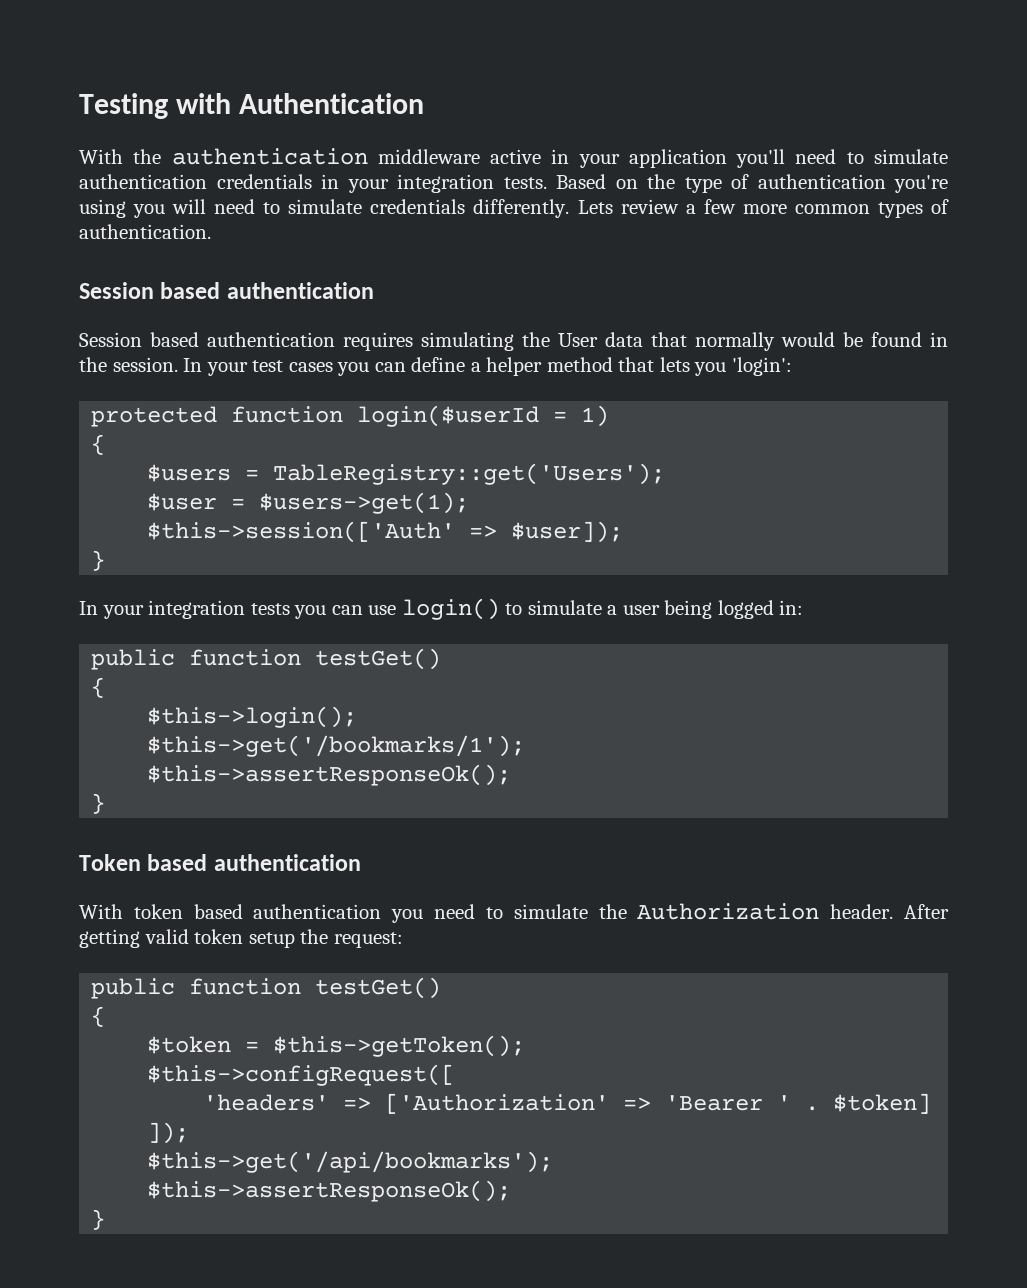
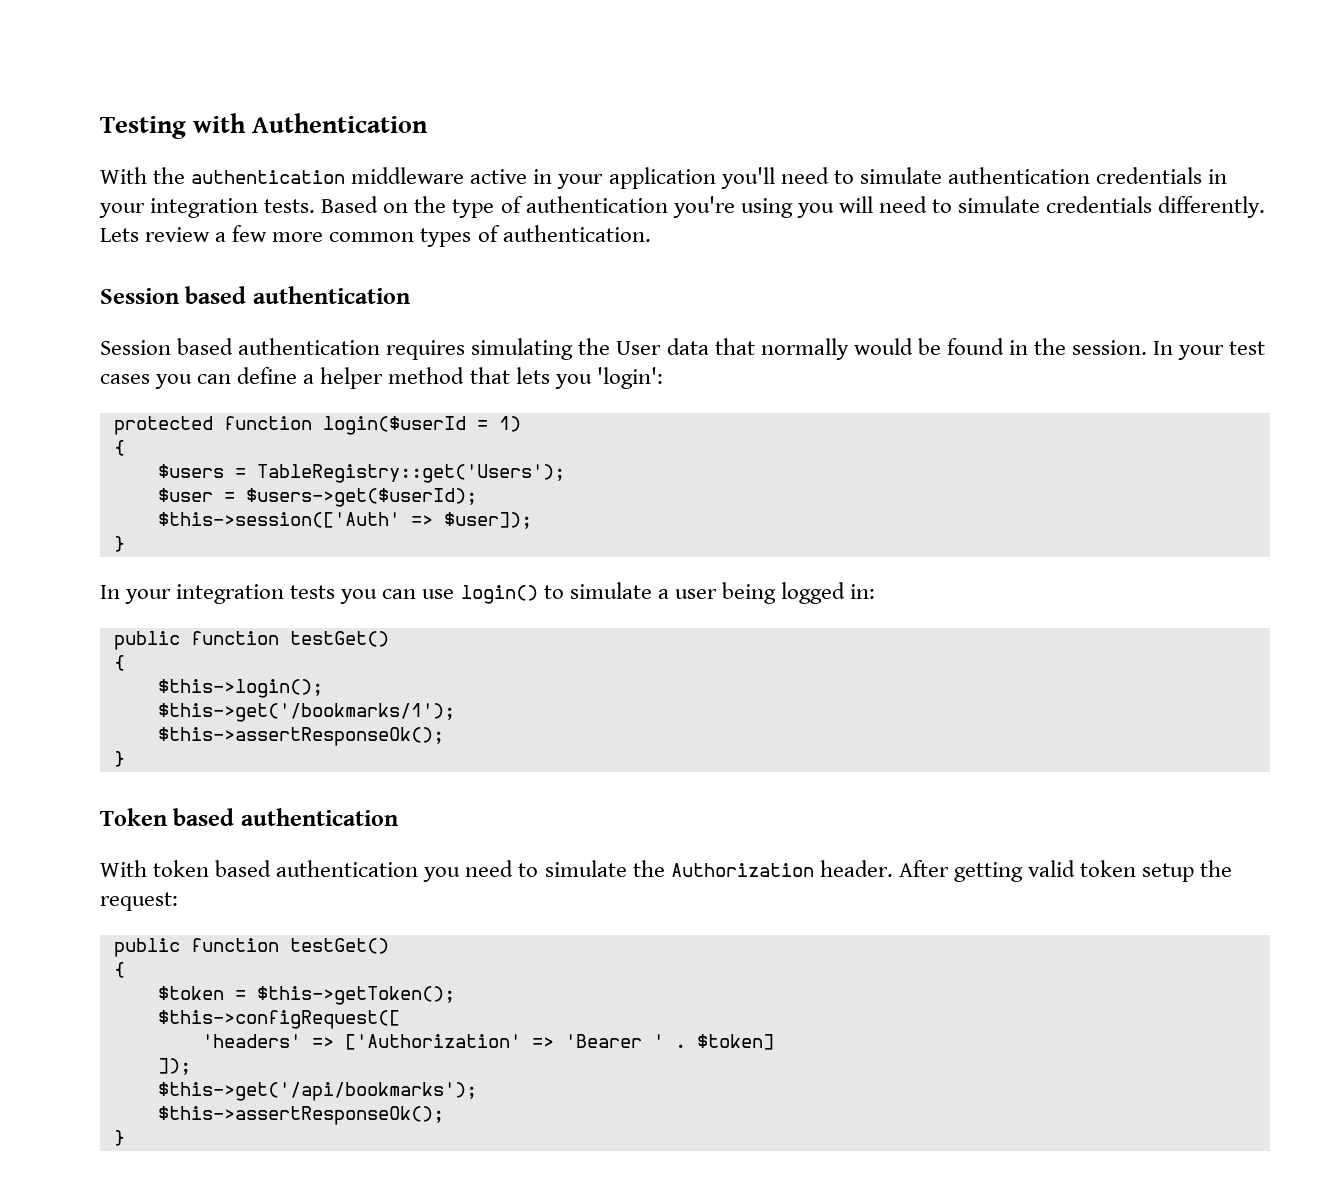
- $user = $users->get(1);
+ $user = $users->get($userId);

